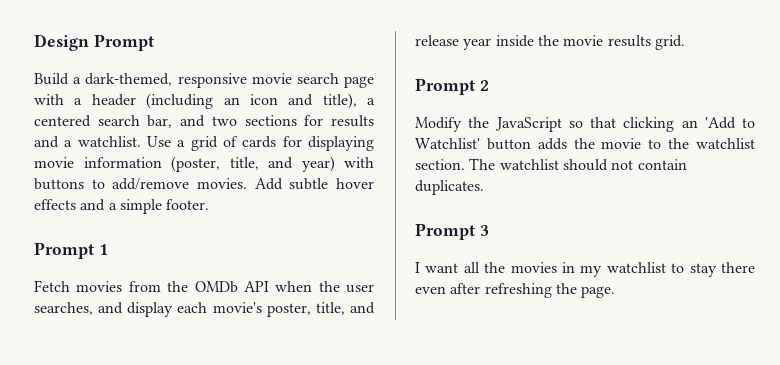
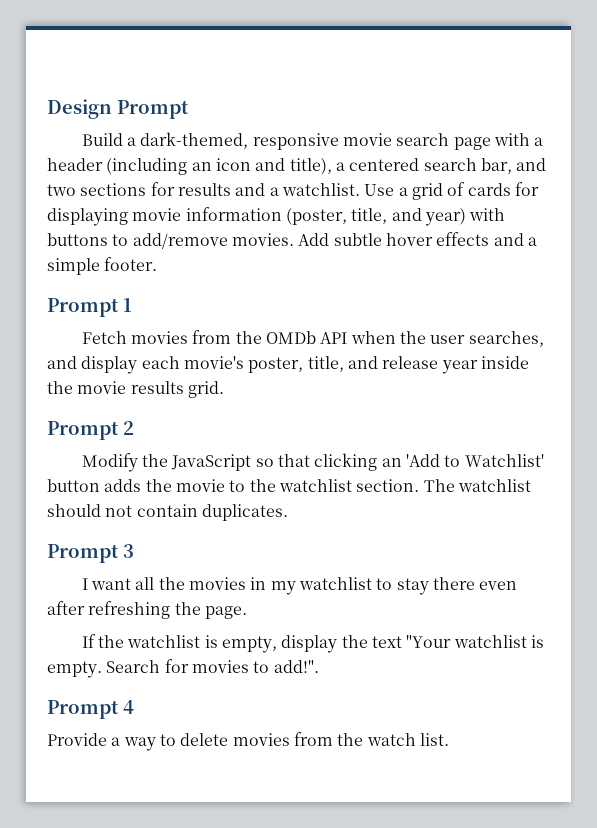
+ If the watchlist is empty, display the text "Your watchlist is empty. Search for movies to add!".
+ Prompt 4
+ Provide a way to delete movies from the watch list.

